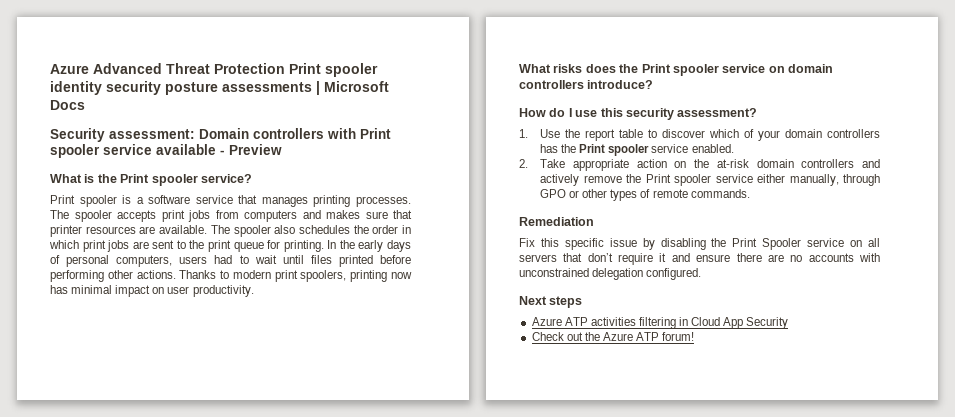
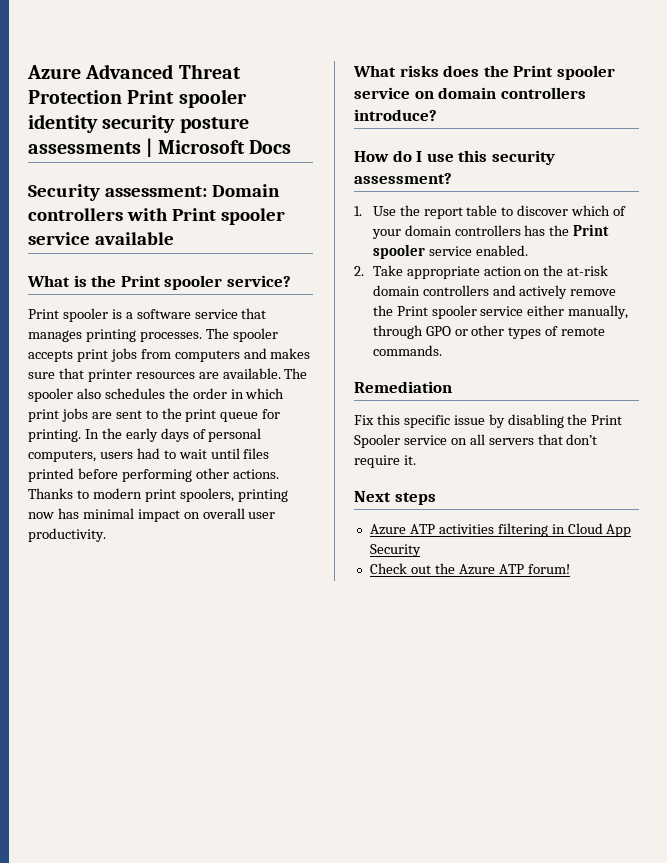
- Security assessment: Domain controllers with Print spooler service available - Preview
+ Security assessment: Domain controllers with Print spooler service available
- Thanks to modern print spoolers, printing now has minimal impact on user productivity.
+ Thanks to modern print spoolers, printing now has minimal impact on overall user productivity.
- Fix this specific issue by disabling the Print Spooler service on all servers that don’t require it and ensure there are no accounts with unconstrained delegation configured.
+ Fix this specific issue by disabling the Print Spooler service on all servers that don’t require it.

